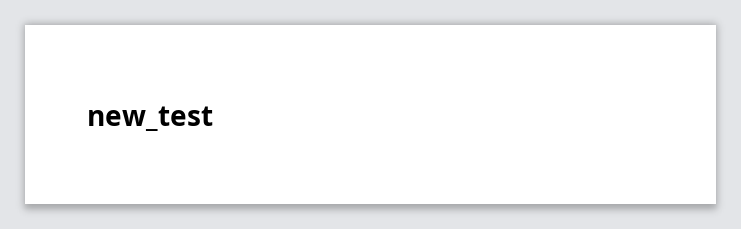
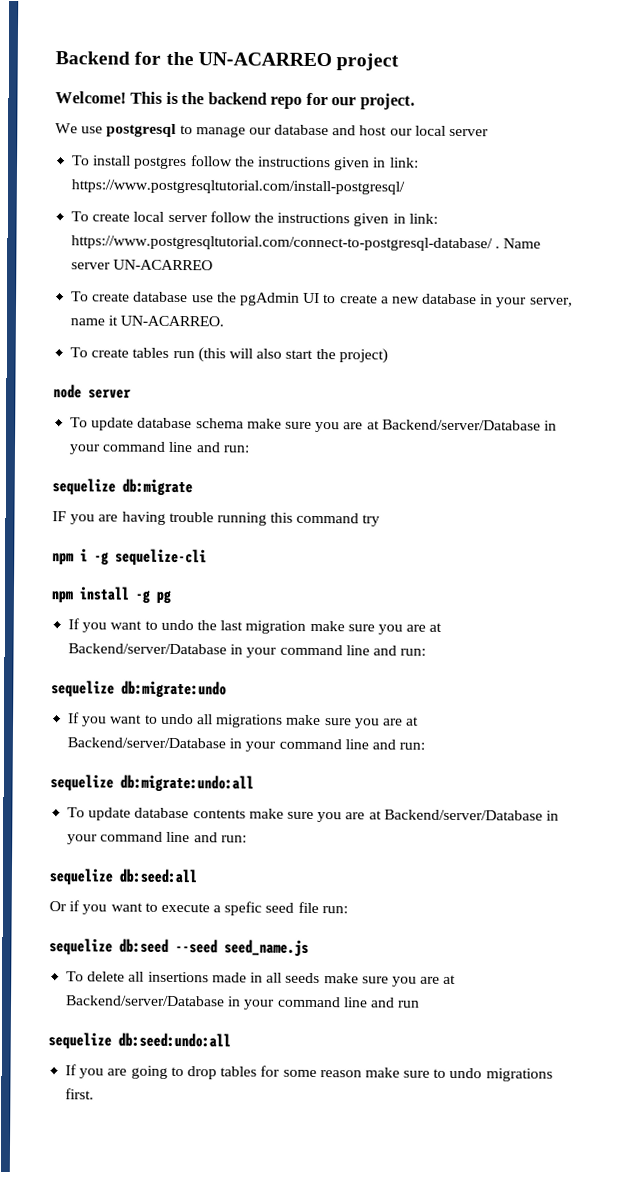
- new_test
+ Backend for the UN-ACARREO project
+ Welcome! This is the backend repo for our project.
+ We use postgresql to manage our database and host our local server
+ To install postgres follow the instructions given in link: https://www.postgresqltutorial.com/install-postgresql/
+ To create local server follow the instructions given in link: https://www.postgresqltutorial.com/connect-to-postgresql-database/ . Name server UN-ACARREO
+ To create database use the pgAdmin UI to create a new database in your server, name it UN-ACARREO.
+ To create tables run (this will also start the project)
+ node server
+ To update database schema make sure you are at Backend/server/Database in your command line and run:
+ sequelize db:migrate
+ IF you are having trouble running this command try
+ npm i -g sequelize-cli
+ npm install -g pg
+ If you want to undo the last migration make sure you are at Backend/server/Database in your command line and run:
+ sequelize db:migrate:undo
+ If you want to undo all migrations make sure you are at Backend/server/Database in your command line and run:
+ sequelize db:migrate:undo:all
+ To update database contents make sure you are at Backend/server/Database in your command line and run:
+ sequelize db:seed:all
+ Or if you want to execute a spefic seed file run:
+ sequelize db:seed --seed seed_name.js
+ To delete all insertions made in all seeds make sure you are at Backend/server/Database in your command line and run
+ sequelize db:seed:undo:all
+ If you are going to drop tables for some reason make sure to undo migrations first.

